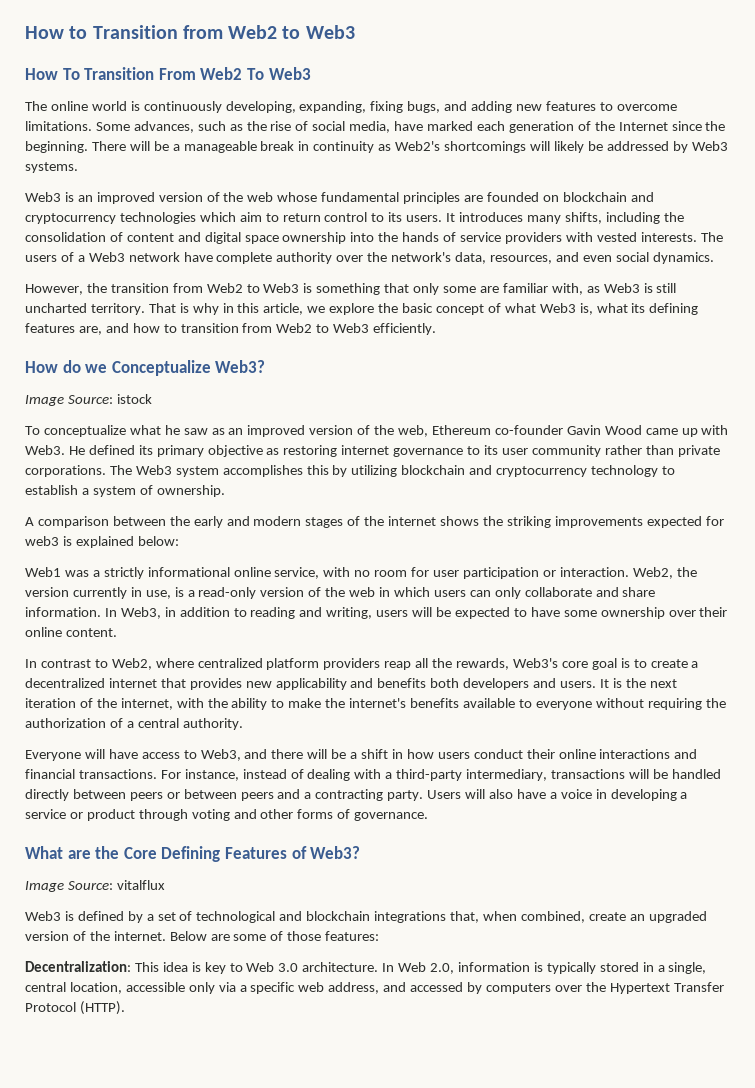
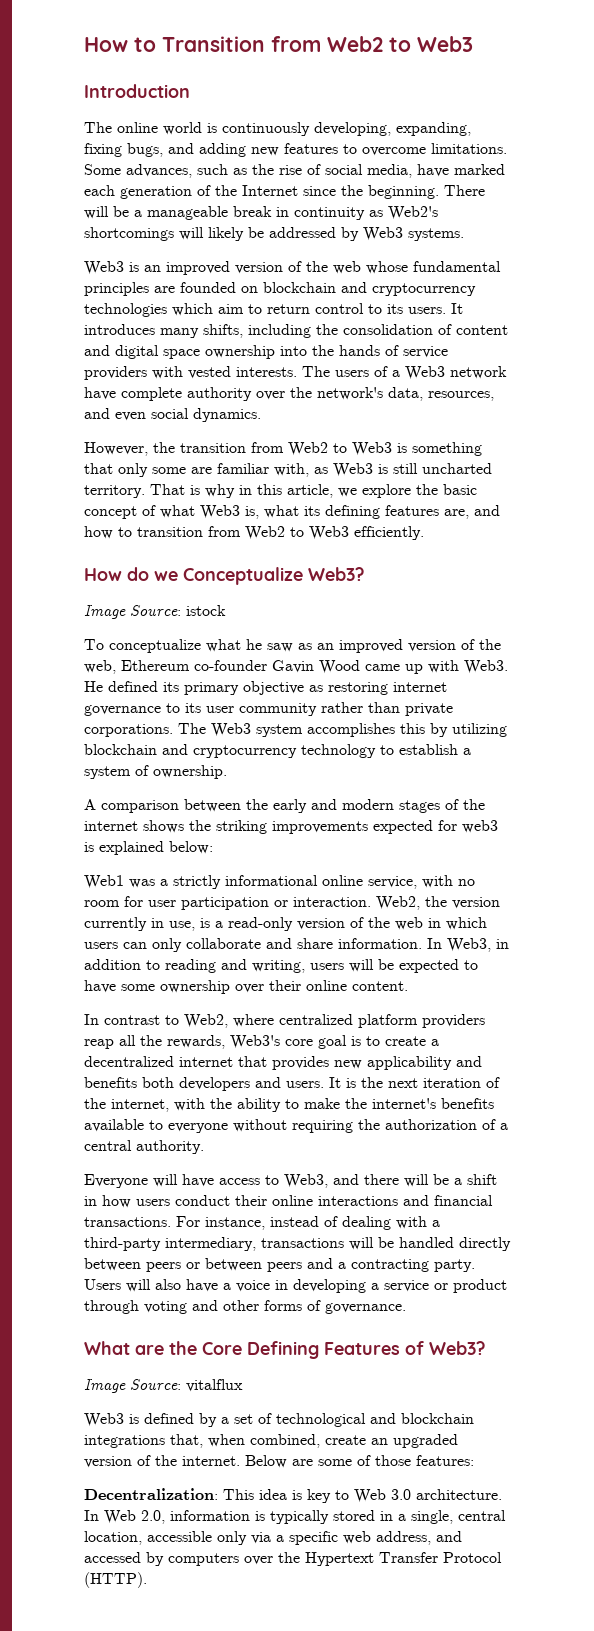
- How To Transition From Web2 To Web3
+ Introduction

